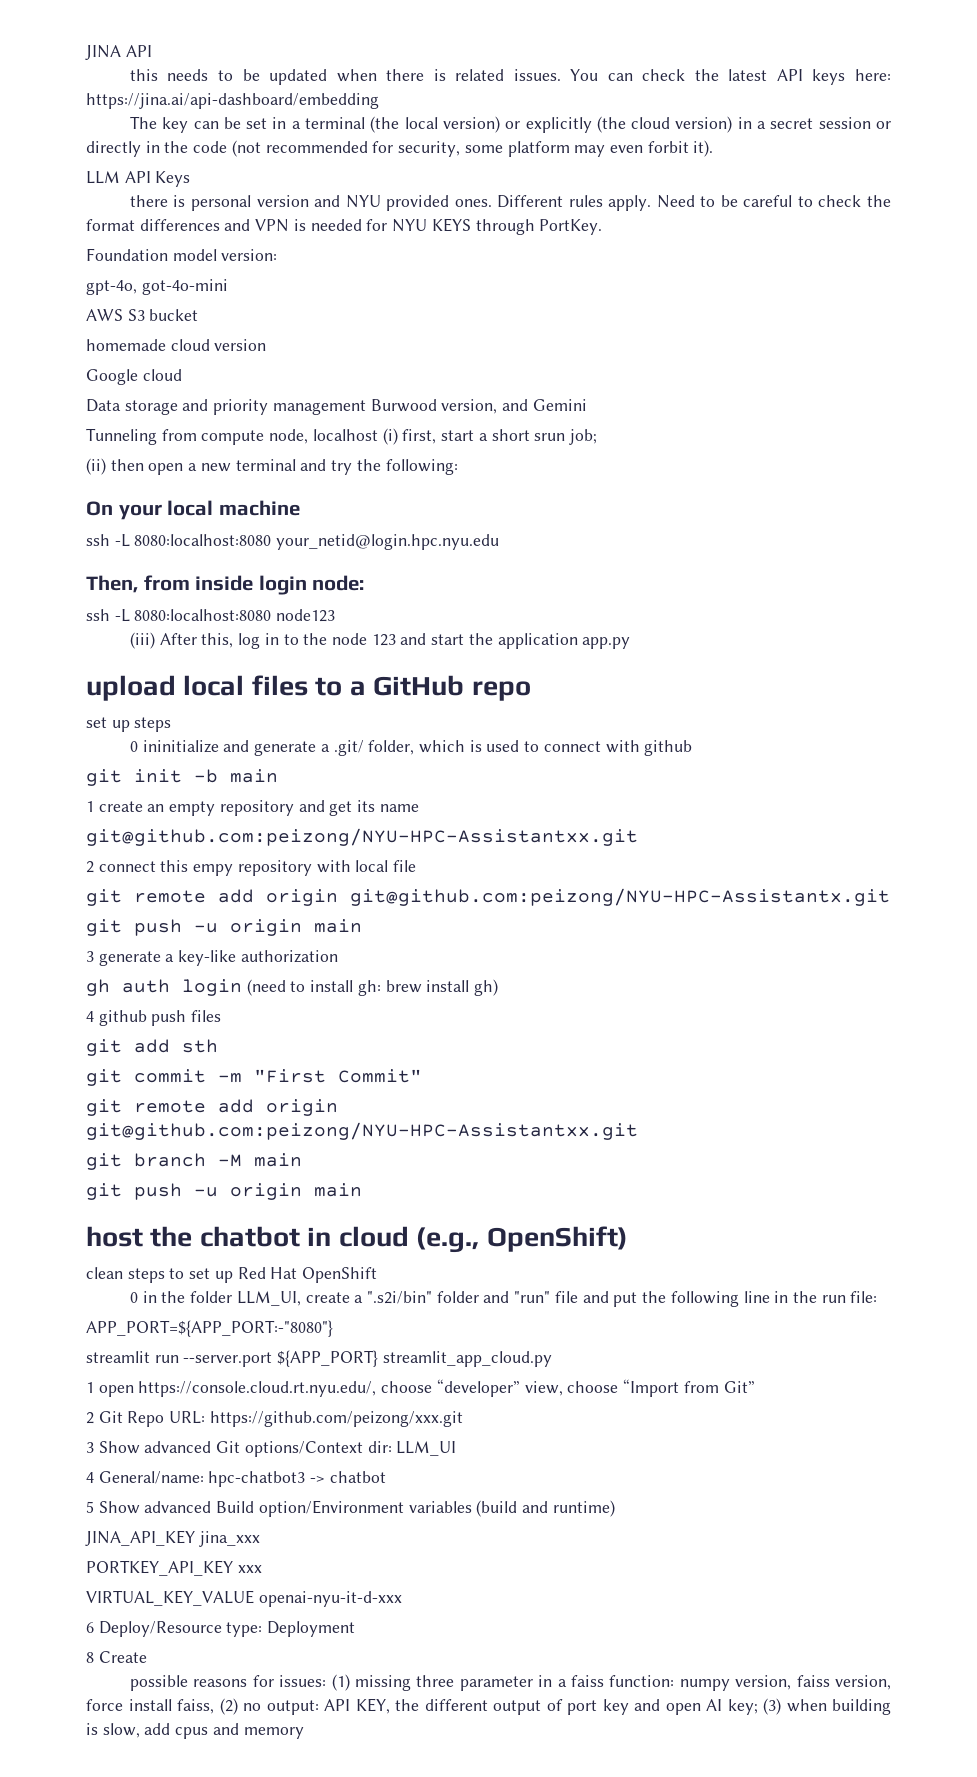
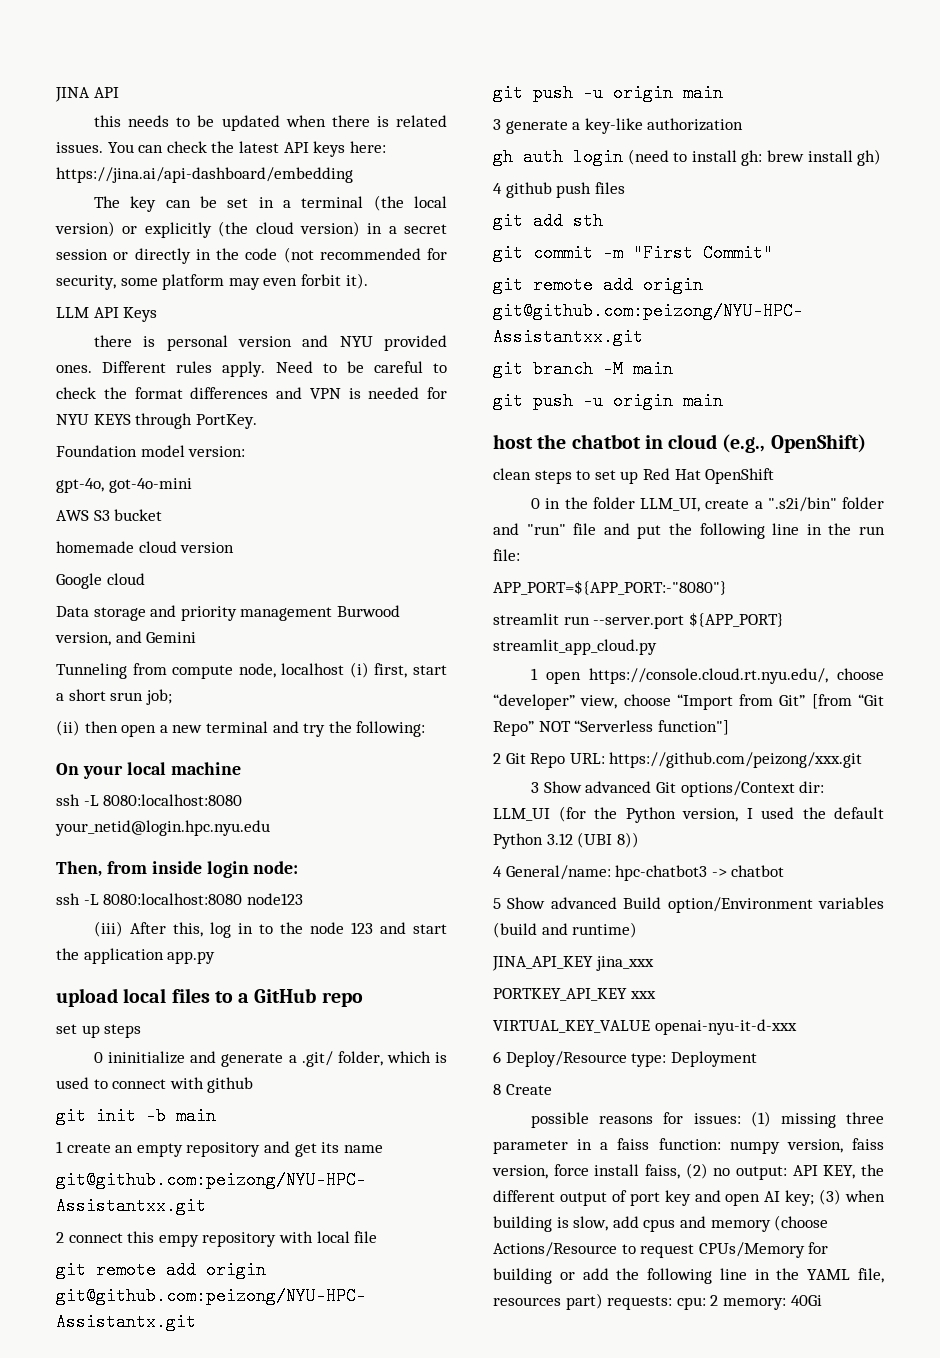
- 1 open https://console.cloud.rt.nyu.edu/, choose “developer” view, choose “Import from Git”
+ 1 open https://console.cloud.rt.nyu.edu/, choose “developer” view, choose “Import from Git” [from “Git Repo” NOT “Serverless function"]
- 3 Show advanced Git options/Context dir: LLM_UI
+ 3 Show advanced Git options/Context dir: LLM_UI (for the Python version, I used the default Python 3.12 (UBI 8))
- possible reasons for issues: (1) missing three parameter in a faiss function: numpy version, faiss version, force install faiss, (2) no output: API KEY, the different output of port key and open AI key; (3) when building is slow, add cpus and memory
+ possible reasons for issues: (1) missing three parameter in a faiss function: numpy version, faiss version, force install faiss, (2) no output: API KEY, the different output of port key and open AI key; (3) when building is slow, add cpus and memory (choose Actions/Resource to request CPUs/Memory for building or add the following line in the YAML file, resources part) requests: cpu: 2 memory: 40Gi

